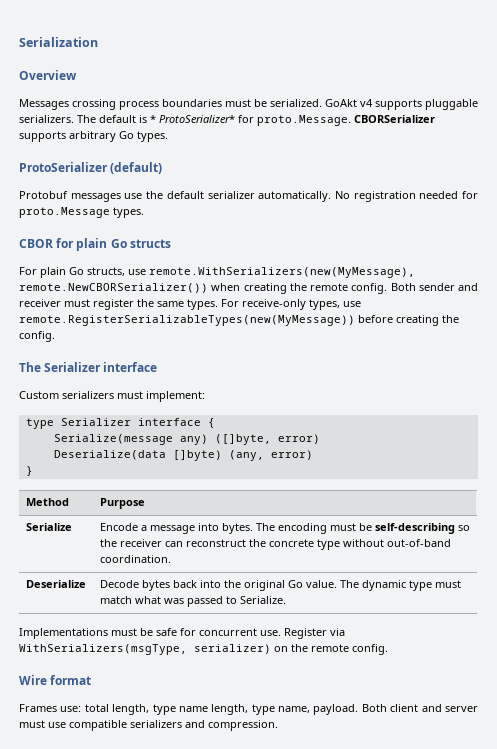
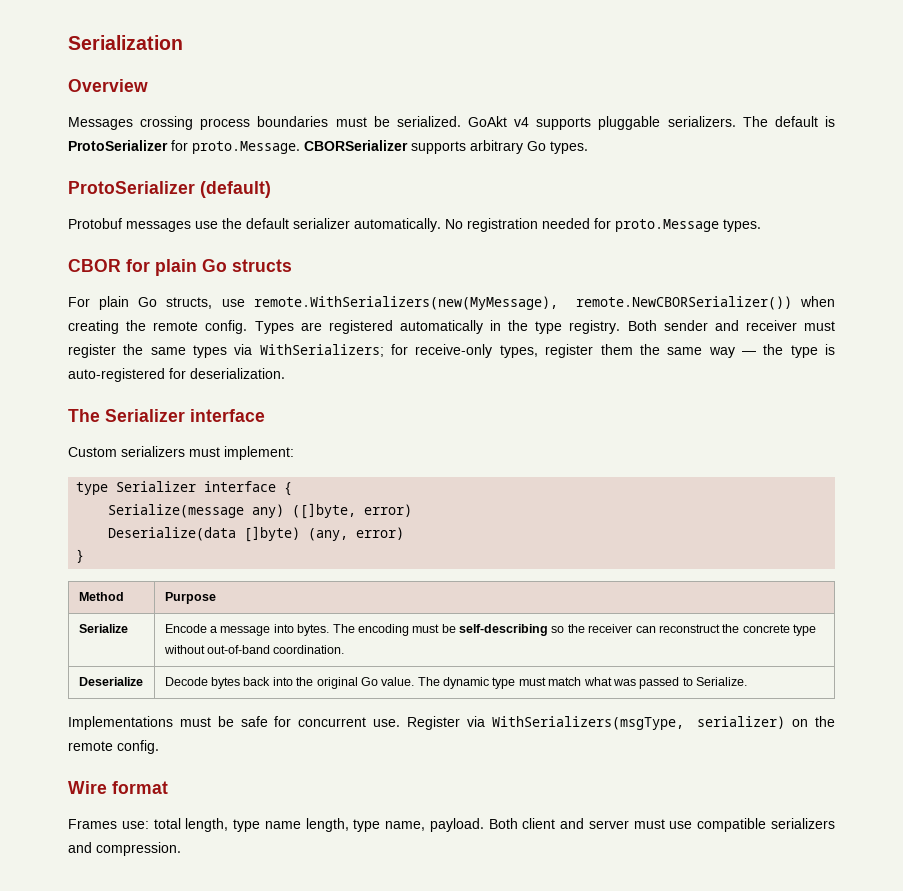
- The default is * ProtoSerializer* for proto.Message. CBORSerializer supports arbitrary Go types.
+ The default is ProtoSerializer for proto.Message. CBORSerializer supports arbitrary Go types.
+ Types are registered automatically in the type registry.
- Both sender and receiver must register the same types. For receive-only types, use remote.RegisterSerializableTypes(new(MyMessage)) before creating the config.
+ Both sender and receiver must register the same types via WithSerializers; for receive-only types, register them the same way — the type is auto-registered for deserialization.

